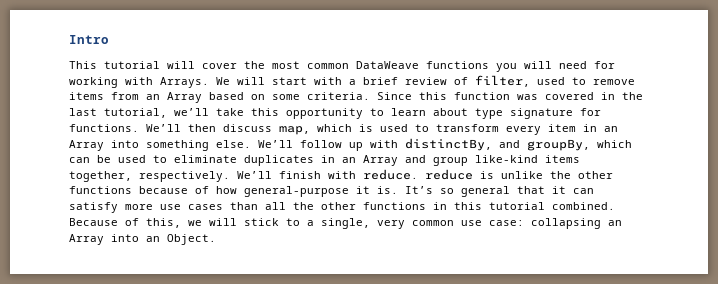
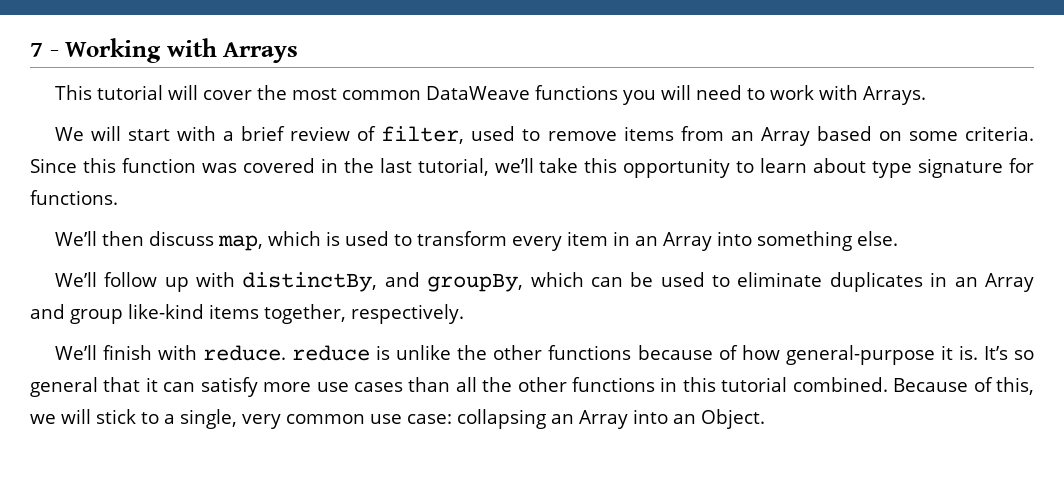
- Intro
+ 7 - Working with Arrays
- This tutorial will cover the most common DataWeave functions you will need for working with Arrays. We will start with a brief review of filter, used to remove items from an Array based on some criteria.
+ This tutorial will cover the most common DataWeave functions you will need to work with Arrays.
+ We will start with a brief review of filter, used to remove items from an Array based on some criteria.
- Since this function was covered in the last tutorial, we’ll take this opportunity to learn about type signature for functions. We’ll then discuss map, which is used to transform every item in an Array into something else. We’ll follow up with distinctBy, and groupBy, which can be used to eliminate duplicates in an Array and group like-kind items together, respectively. We’ll finish with reduce. reduce is unlike the other functions because of how general-purpose it is.
+ Since this function was covered in the last tutorial, we’ll take this opportunity to learn about type signature for functions.
+ We’ll then discuss map, which is used to transform every item in an Array into something else.
+ We’ll follow up with distinctBy, and groupBy, which can be used to eliminate duplicates in an Array and group like-kind items together, respectively.
+ We’ll finish with reduce. reduce is unlike the other functions because of how general-purpose it is.

